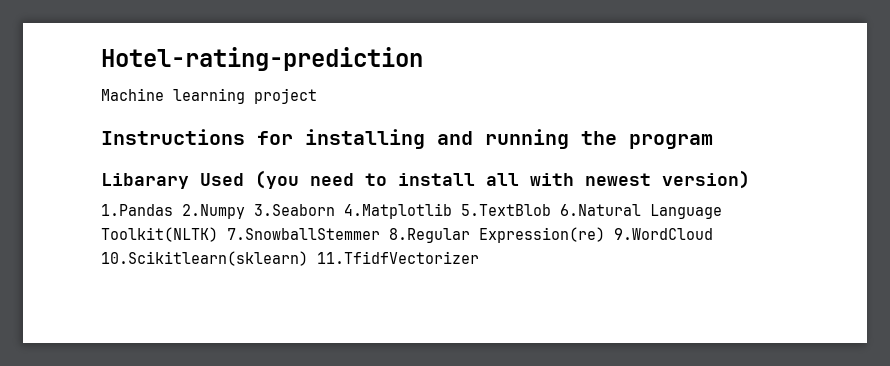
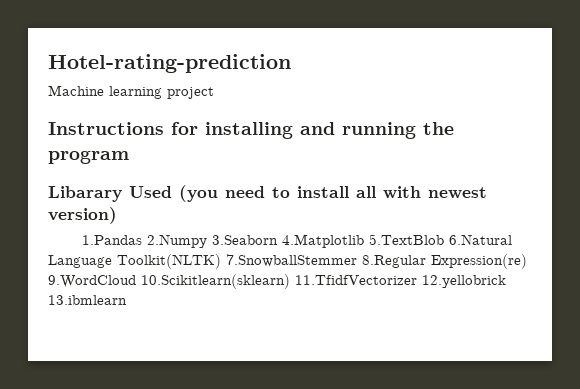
- 1.Pandas 2.Numpy 3.Seaborn 4.Matplotlib 5.TextBlob 6.Natural Language Toolkit(NLTK) 7.SnowballStemmer 8.Regular Expression(re) 9.WordCloud 10.Scikitlearn(sklearn) 11.TfidfVectorizer
+ 1.Pandas 2.Numpy 3.Seaborn 4.Matplotlib 5.TextBlob 6.Natural Language Toolkit(NLTK) 7.SnowballStemmer 8.Regular Expression(re) 9.WordCloud 10.Scikitlearn(sklearn) 11.TfidfVectorizer 12.yellobrick 13.ibmlearn

